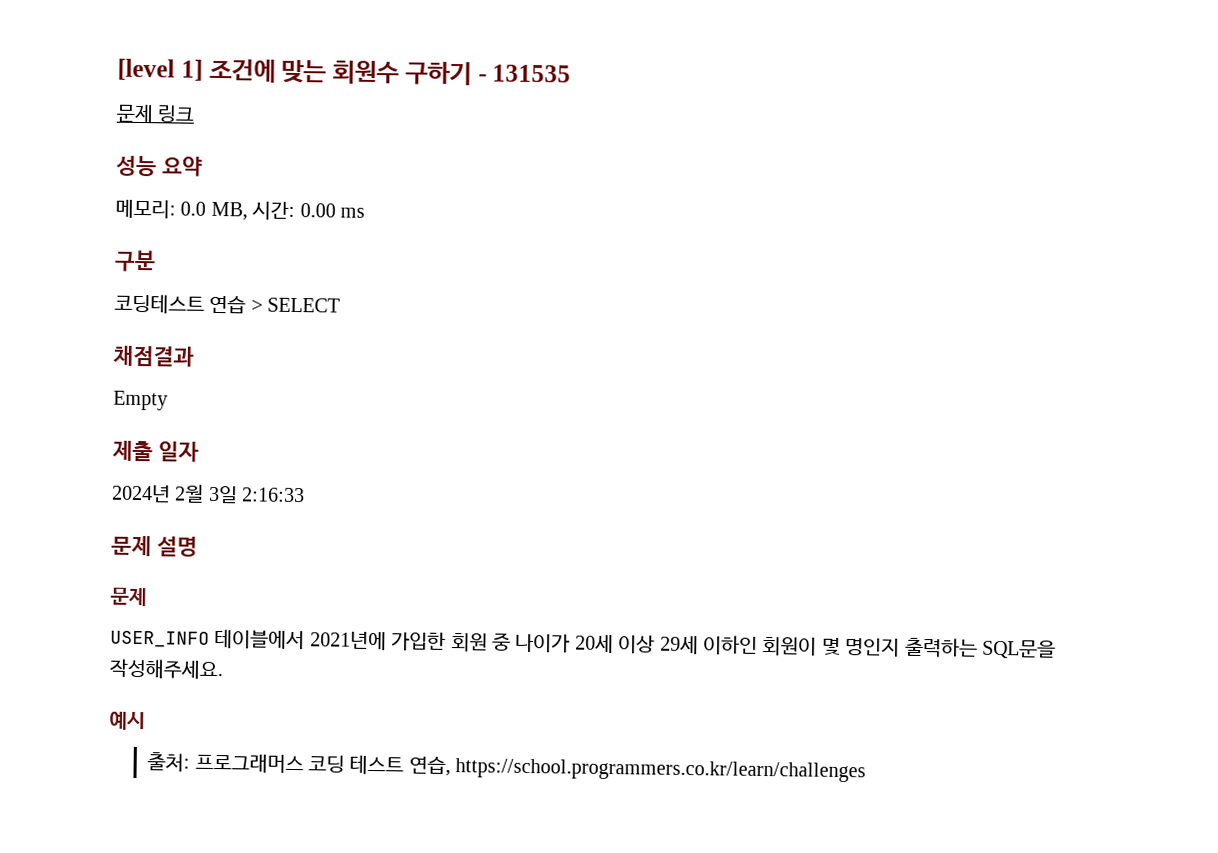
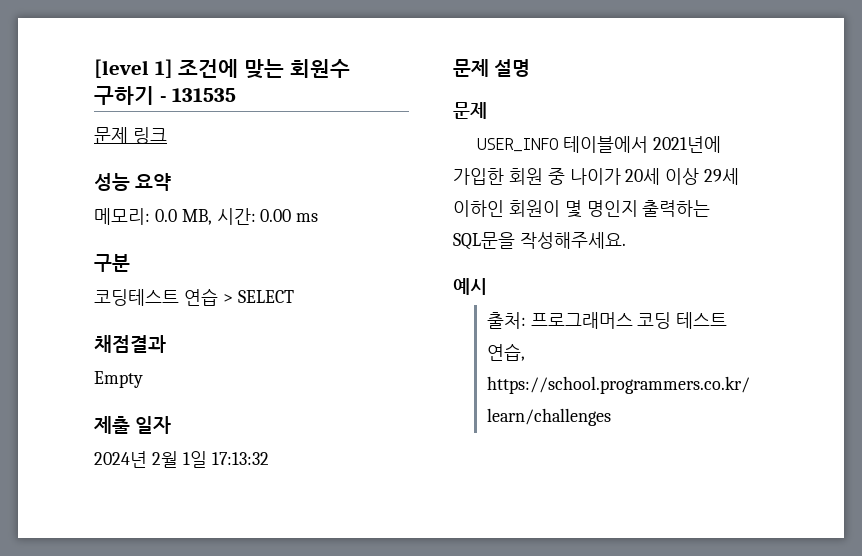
- 2024년 2월 3일 2:16:33
+ 2024년 2월 1일 17:13:32

